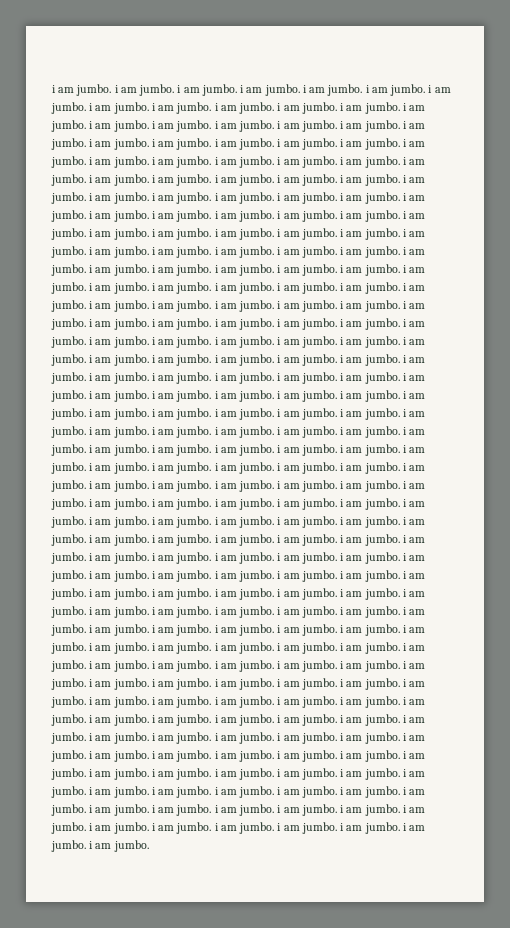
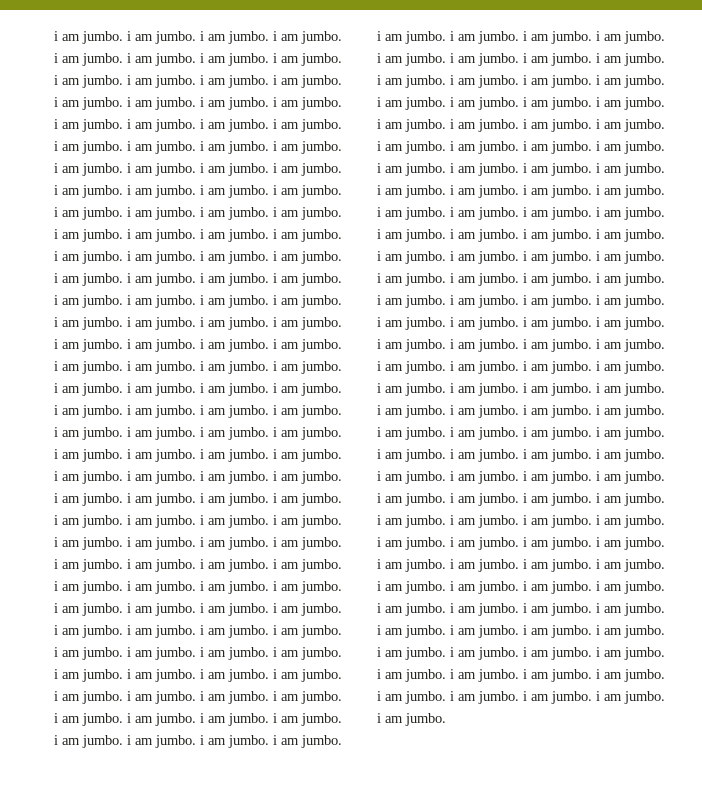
- i am jumbo. i am jumbo. i am jumbo. i am jumbo. i am jumbo. i am jumbo. i am jumbo. i am jumbo. i am jumbo. i am jumbo. i am jumbo. i am jumbo. i am jumbo. i am jumbo. i am jumbo. i am jumbo. i am jumbo. i am jumbo. i am jumbo. i am jumbo. i am jumbo. i am jumbo. i am jumbo. i am jumbo. i am jumbo. i am jumbo. i am jumbo. i am jumbo. i am jumbo. i am jumbo. i am jumbo. i am jumbo. i am jumbo. i am jumbo. i am jumbo. i am jumbo. i am jumbo. i am jumbo. i am jumbo. i am jumbo. i am jumbo. i am jumbo. i am jumbo. i am jumbo. i am jumbo. i am jumbo. i am jumbo. i am jumbo. i am jumbo. i am jumbo. i am jumbo. i am jumbo. i am jumbo. i am jumbo. i am jumbo. i am jumbo. i am jumbo. i am jumbo. i am jumbo. i am jumbo. i am jumbo. i am jumbo. i am jumbo. i am jumbo. i am jumbo. i am jumbo. i am jumbo. i am jumbo. i am jumbo. i am jumbo. i am jumbo. i am jumbo. i am jumbo. i am jumbo. i am jumbo. i am jumbo. i am jumbo. i am jumbo. i am jumbo. i am jumbo. i am jumbo. i am jumbo. i am jumbo. i am jumbo. i am jumbo. i am jumbo. i am jumbo. i am jumbo. i am jumbo. i am jumbo. i am jumbo. i am jumbo. i am jumbo. i am jumbo. i am jumbo. i am jumbo. i am jumbo. i am jumbo. i am jumbo. i am jumbo. i am jumbo. i am jumbo. i am jumbo. i am jumbo. i am jumbo. i am jumbo. i am jumbo. i am jumbo. i am jumbo. i am jumbo. i am jumbo. i am jumbo. i am jumbo. i am jumbo. i am jumbo. i am jumbo. i am jumbo. i am jumbo. i am jumbo. i am jumbo. i am jumbo. i am jumbo. i am jumbo. i am jumbo. i am jumbo. i am jumbo. i am jumbo. i am jumbo. i am jumbo. i am jumbo. i am jumbo. i am jumbo. i am jumbo. i am jumbo. i am jumbo. i am jumbo. i am jumbo. i am jumbo. i am jumbo. i am jumbo. i am jumbo. i am jumbo. i am jumbo. i am jumbo. i am jumbo. i am jumbo. i am jumbo. i am jumbo. i am jumbo. i am jumbo. i am jumbo. i am jumbo. i am jumbo. i am jumbo. i am jumbo. i am jumbo. i am jumbo. i am jumbo. i am jumbo. i am jumbo. i am jumbo. i am jumbo. i am jumbo. i am jumbo. i am jumbo. i am jumbo. i am jumbo. i am jumbo. i am jumbo. i am jumbo. i am jumbo. i am jumbo. i am jumbo. i am jumbo. i am jumbo. i am jumbo. i am jumbo. i am jumbo. i am jumbo. i am jumbo. i am jumbo. i am jumbo. i am jumbo. i am jumbo. i am jumbo. i am jumbo. i am jumbo. i am jumbo. i am jumbo. i am jumbo. i am jumbo. i am jumbo. i am jumbo. i am jumbo. i am jumbo. i am jumbo. i am jumbo. i am jumbo. i am jumbo. i am jumbo. i am jumbo. i am jumbo. i am jumbo. i am jumbo. i am jumbo. i am jumbo. i am jumbo. i am jumbo. i am jumbo. i am jumbo. i am jumbo. i am jumbo. i am jumbo. i am jumbo. i am jumbo. i am jumbo. i am jumbo. i am jumbo. i am jumbo. i am jumbo. i am jumbo. i am jumbo. i am jumbo. i am jumbo. i am jumbo. i am jumbo. i am jumbo. i am jumbo. i am jumbo. i am jumbo. i am jumbo. i am jumbo. i am jumbo. i am jumbo. i am jumbo. i am jumbo. i am jumbo. i am jumbo. i am jumbo. i am jumbo. i am jumbo. i am jumbo. i am jumbo. i am jumbo. i am jumbo. i am jumbo. i am jumbo. i am jumbo. i am jumbo. i am jumbo. i am jumbo. i am jumbo. i am jumbo. i am jumbo.
+ i am jumbo. i am jumbo. i am jumbo. i am jumbo. i am jumbo. i am jumbo. i am jumbo. i am jumbo. i am jumbo. i am jumbo. i am jumbo. i am jumbo. i am jumbo. i am jumbo. i am jumbo. i am jumbo. i am jumbo. i am jumbo. i am jumbo. i am jumbo. i am jumbo. i am jumbo. i am jumbo. i am jumbo. i am jumbo. i am jumbo. i am jumbo. i am jumbo. i am jumbo. i am jumbo. i am jumbo. i am jumbo. i am jumbo. i am jumbo. i am jumbo. i am jumbo. i am jumbo. i am jumbo. i am jumbo. i am jumbo. i am jumbo. i am jumbo. i am jumbo. i am jumbo. i am jumbo. i am jumbo. i am jumbo. i am jumbo. i am jumbo. i am jumbo. i am jumbo. i am jumbo. i am jumbo. i am jumbo. i am jumbo. i am jumbo. i am jumbo. i am jumbo. i am jumbo. i am jumbo. i am jumbo. i am jumbo. i am jumbo. i am jumbo. i am jumbo. i am jumbo. i am jumbo. i am jumbo. i am jumbo. i am jumbo. i am jumbo. i am jumbo. i am jumbo. i am jumbo. i am jumbo. i am jumbo. i am jumbo. i am jumbo. i am jumbo. i am jumbo. i am jumbo. i am jumbo. i am jumbo. i am jumbo. i am jumbo. i am jumbo. i am jumbo. i am jumbo. i am jumbo. i am jumbo. i am jumbo. i am jumbo. i am jumbo. i am jumbo. i am jumbo. i am jumbo. i am jumbo. i am jumbo. i am jumbo. i am jumbo. i am jumbo. i am jumbo. i am jumbo. i am jumbo. i am jumbo. i am jumbo. i am jumbo. i am jumbo. i am jumbo. i am jumbo. i am jumbo. i am jumbo. i am jumbo. i am jumbo. i am jumbo. i am jumbo. i am jumbo. i am jumbo. i am jumbo. i am jumbo. i am jumbo. i am jumbo. i am jumbo. i am jumbo. i am jumbo. i am jumbo. i am jumbo. i am jumbo. i am jumbo. i am jumbo. i am jumbo. i am jumbo. i am jumbo. i am jumbo. i am jumbo. i am jumbo. i am jumbo. i am jumbo. i am jumbo. i am jumbo. i am jumbo. i am jumbo. i am jumbo. i am jumbo. i am jumbo. i am jumbo. i am jumbo. i am jumbo. i am jumbo. i am jumbo. i am jumbo. i am jumbo. i am jumbo. i am jumbo. i am jumbo. i am jumbo. i am jumbo. i am jumbo. i am jumbo. i am jumbo. i am jumbo. i am jumbo. i am jumbo. i am jumbo. i am jumbo. i am jumbo. i am jumbo. i am jumbo. i am jumbo. i am jumbo. i am jumbo. i am jumbo. i am jumbo. i am jumbo. i am jumbo. i am jumbo. i am jumbo. i am jumbo. i am jumbo. i am jumbo. i am jumbo. i am jumbo. i am jumbo. i am jumbo. i am jumbo. i am jumbo. i am jumbo. i am jumbo. i am jumbo. i am jumbo. i am jumbo. i am jumbo. i am jumbo. i am jumbo. i am jumbo. i am jumbo. i am jumbo. i am jumbo. i am jumbo. i am jumbo. i am jumbo. i am jumbo. i am jumbo. i am jumbo. i am jumbo. i am jumbo. i am jumbo. i am jumbo. i am jumbo. i am jumbo. i am jumbo. i am jumbo. i am jumbo. i am jumbo. i am jumbo. i am jumbo. i am jumbo. i am jumbo. i am jumbo. i am jumbo. i am jumbo. i am jumbo. i am jumbo. i am jumbo. i am jumbo. i am jumbo. i am jumbo. i am jumbo. i am jumbo. i am jumbo. i am jumbo. i am jumbo. i am jumbo. i am jumbo. i am jumbo. i am jumbo. i am jumbo. i am jumbo. i am jumbo. i am jumbo. i am jumbo. i am jumbo. i am jumbo. i am jumbo. i am jumbo. i am jumbo. i am jumbo. i am jumbo. i am jumbo. i am jumbo. i am jumbo. i am jumbo. i am jumbo. i am jumbo. i am jumbo. i am jumbo. i am jumbo.

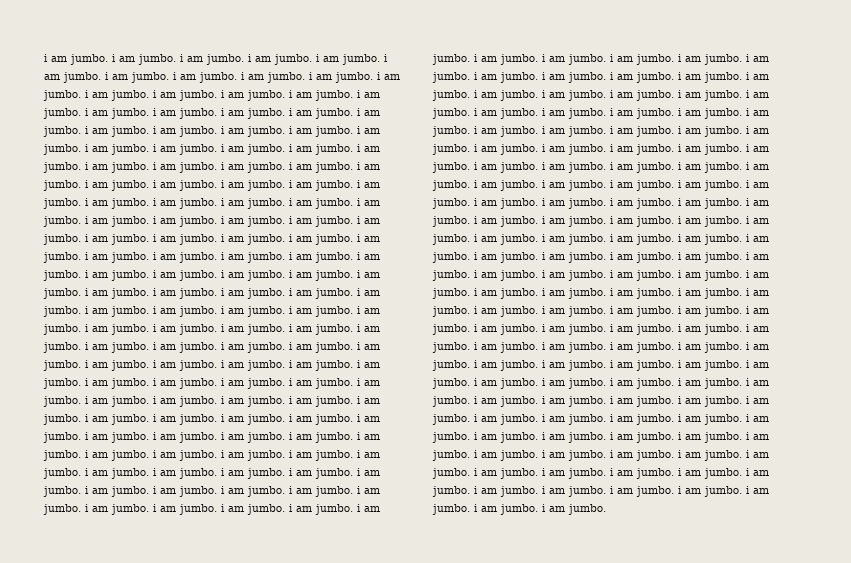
- i am jumbo. i am jumbo. i am jumbo. i am jumbo. i am jumbo. i am jumbo. i am jumbo. i am jumbo. i am jumbo. i am jumbo. i am jumbo. i am jumbo. i am jumbo. i am jumbo. i am jumbo. i am jumbo. i am jumbo. i am jumbo. i am jumbo. i am jumbo. i am jumbo. i am jumbo. i am jumbo. i am jumbo. i am jumbo. i am jumbo. i am jumbo. i am jumbo. i am jumbo. i am jumbo. i am jumbo. i am jumbo. i am jumbo. i am jumbo. i am jumbo. i am jumbo. i am jumbo. i am jumbo. i am jumbo. i am jumbo. i am jumbo. i am jumbo. i am jumbo. i am jumbo. i am jumbo. i am jumbo. i am jumbo. i am jumbo. i am jumbo. i am jumbo. i am jumbo. i am jumbo. i am jumbo. i am jumbo. i am jumbo. i am jumbo. i am jumbo. i am jumbo. i am jumbo. i am jumbo. i am jumbo. i am jumbo. i am jumbo. i am jumbo. i am jumbo. i am jumbo. i am jumbo. i am jumbo. i am jumbo. i am jumbo. i am jumbo. i am jumbo. i am jumbo. i am jumbo. i am jumbo. i am jumbo. i am jumbo. i am jumbo. i am jumbo. i am jumbo. i am jumbo. i am jumbo. i am jumbo. i am jumbo. i am jumbo. i am jumbo. i am jumbo. i am jumbo. i am jumbo. i am jumbo. i am jumbo. i am jumbo. i am jumbo. i am jumbo. i am jumbo. i am jumbo. i am jumbo. i am jumbo. i am jumbo. i am jumbo. i am jumbo. i am jumbo. i am jumbo. i am jumbo. i am jumbo. i am jumbo. i am jumbo. i am jumbo. i am jumbo. i am jumbo. i am jumbo. i am jumbo. i am jumbo. i am jumbo. i am jumbo. i am jumbo. i am jumbo. i am jumbo. i am jumbo. i am jumbo. i am jumbo. i am jumbo. i am jumbo. i am jumbo. i am jumbo. i am jumbo. i am jumbo. i am jumbo. i am jumbo. i am jumbo. i am jumbo. i am jumbo. i am jumbo. i am jumbo. i am jumbo. i am jumbo. i am jumbo. i am jumbo. i am jumbo. i am jumbo. i am jumbo. i am jumbo. i am jumbo. i am jumbo. i am jumbo. i am jumbo. i am jumbo. i am jumbo. i am jumbo. i am jumbo. i am jumbo. i am jumbo. i am jumbo. i am jumbo. i am jumbo. i am jumbo. i am jumbo. i am jumbo. i am jumbo. i am jumbo. i am jumbo. i am jumbo. i am jumbo. i am jumbo. i am jumbo. i am jumbo. i am jumbo. i am jumbo. i am jumbo. i am jumbo. i am jumbo. i am jumbo. i am jumbo. i am jumbo. i am jumbo. i am jumbo. i am jumbo. i am jumbo. i am jumbo. i am jumbo. i am jumbo. i am jumbo. i am jumbo. i am jumbo. i am jumbo. i am jumbo. i am jumbo. i am jumbo. i am jumbo. i am jumbo. i am jumbo. i am jumbo. i am jumbo. i am jumbo. i am jumbo. i am jumbo. i am jumbo. i am jumbo. i am jumbo. i am jumbo. i am jumbo. i am jumbo. i am jumbo. i am jumbo. i am jumbo. i am jumbo. i am jumbo. i am jumbo. i am jumbo. i am jumbo. i am jumbo. i am jumbo. i am jumbo. i am jumbo. i am jumbo. i am jumbo. i am jumbo. i am jumbo. i am jumbo. i am jumbo. i am jumbo. i am jumbo. i am jumbo. i am jumbo. i am jumbo. i am jumbo. i am jumbo. i am jumbo. i am jumbo. i am jumbo. i am jumbo. i am jumbo. i am jumbo. i am jumbo. i am jumbo. i am jumbo. i am jumbo. i am jumbo. i am jumbo. i am jumbo. i am jumbo. i am jumbo. i am jumbo. i am jumbo. i am jumbo. i am jumbo. i am jumbo. i am jumbo. i am jumbo. i am jumbo. i am jumbo. i am jumbo. i am jumbo. i am jumbo. i am jumbo. i am jumbo. i am jumbo.
+ i am jumbo. i am jumbo. i am jumbo. i am jumbo. i am jumbo. i am jumbo. i am jumbo. i am jumbo. i am jumbo. i am jumbo. i am jumbo. i am jumbo. i am jumbo. i am jumbo. i am jumbo. i am jumbo. i am jumbo. i am jumbo. i am jumbo. i am jumbo. i am jumbo. i am jumbo. i am jumbo. i am jumbo. i am jumbo. i am jumbo. i am jumbo. i am jumbo. i am jumbo. i am jumbo. i am jumbo. i am jumbo. i am jumbo. i am jumbo. i am jumbo. i am jumbo. i am jumbo. i am jumbo. i am jumbo. i am jumbo. i am jumbo. i am jumbo. i am jumbo. i am jumbo. i am jumbo. i am jumbo. i am jumbo. i am jumbo. i am jumbo. i am jumbo. i am jumbo. i am jumbo. i am jumbo. i am jumbo. i am jumbo. i am jumbo. i am jumbo. i am jumbo. i am jumbo. i am jumbo. i am jumbo. i am jumbo. i am jumbo. i am jumbo. i am jumbo. i am jumbo. i am jumbo. i am jumbo. i am jumbo. i am jumbo. i am jumbo. i am jumbo. i am jumbo. i am jumbo. i am jumbo. i am jumbo. i am jumbo. i am jumbo. i am jumbo. i am jumbo. i am jumbo. i am jumbo. i am jumbo. i am jumbo. i am jumbo. i am jumbo. i am jumbo. i am jumbo. i am jumbo. i am jumbo. i am jumbo. i am jumbo. i am jumbo. i am jumbo. i am jumbo. i am jumbo. i am jumbo. i am jumbo. i am jumbo. i am jumbo. i am jumbo. i am jumbo. i am jumbo. i am jumbo. i am jumbo. i am jumbo. i am jumbo. i am jumbo. i am jumbo. i am jumbo. i am jumbo. i am jumbo. i am jumbo. i am jumbo. i am jumbo. i am jumbo. i am jumbo. i am jumbo. i am jumbo. i am jumbo. i am jumbo. i am jumbo. i am jumbo. i am jumbo. i am jumbo. i am jumbo. i am jumbo. i am jumbo. i am jumbo. i am jumbo. i am jumbo. i am jumbo. i am jumbo. i am jumbo. i am jumbo. i am jumbo. i am jumbo. i am jumbo. i am jumbo. i am jumbo. i am jumbo. i am jumbo. i am jumbo. i am jumbo. i am jumbo. i am jumbo. i am jumbo. i am jumbo. i am jumbo. i am jumbo. i am jumbo. i am jumbo. i am jumbo. i am jumbo. i am jumbo. i am jumbo. i am jumbo. i am jumbo. i am jumbo. i am jumbo. i am jumbo. i am jumbo. i am jumbo. i am jumbo. i am jumbo. i am jumbo. i am jumbo. i am jumbo. i am jumbo. i am jumbo. i am jumbo. i am jumbo. i am jumbo. i am jumbo. i am jumbo. i am jumbo. i am jumbo. i am jumbo. i am jumbo. i am jumbo. i am jumbo. i am jumbo. i am jumbo. i am jumbo. i am jumbo. i am jumbo. i am jumbo. i am jumbo. i am jumbo. i am jumbo. i am jumbo. i am jumbo. i am jumbo. i am jumbo. i am jumbo. i am jumbo. i am jumbo. i am jumbo. i am jumbo. i am jumbo. i am jumbo. i am jumbo. i am jumbo. i am jumbo. i am jumbo. i am jumbo. i am jumbo. i am jumbo. i am jumbo. i am jumbo. i am jumbo. i am jumbo. i am jumbo. i am jumbo. i am jumbo. i am jumbo. i am jumbo. i am jumbo. i am jumbo. i am jumbo. i am jumbo. i am jumbo. i am jumbo. i am jumbo. i am jumbo. i am jumbo. i am jumbo. i am jumbo. i am jumbo. i am jumbo. i am jumbo. i am jumbo. i am jumbo. i am jumbo. i am jumbo. i am jumbo. i am jumbo. i am jumbo. i am jumbo. i am jumbo. i am jumbo. i am jumbo. i am jumbo. i am jumbo. i am jumbo. i am jumbo. i am jumbo. i am jumbo. i am jumbo. i am jumbo. i am jumbo. i am jumbo. i am jumbo. i am jumbo. i am jumbo. i am jumbo. i am jumbo. i am jumbo.

